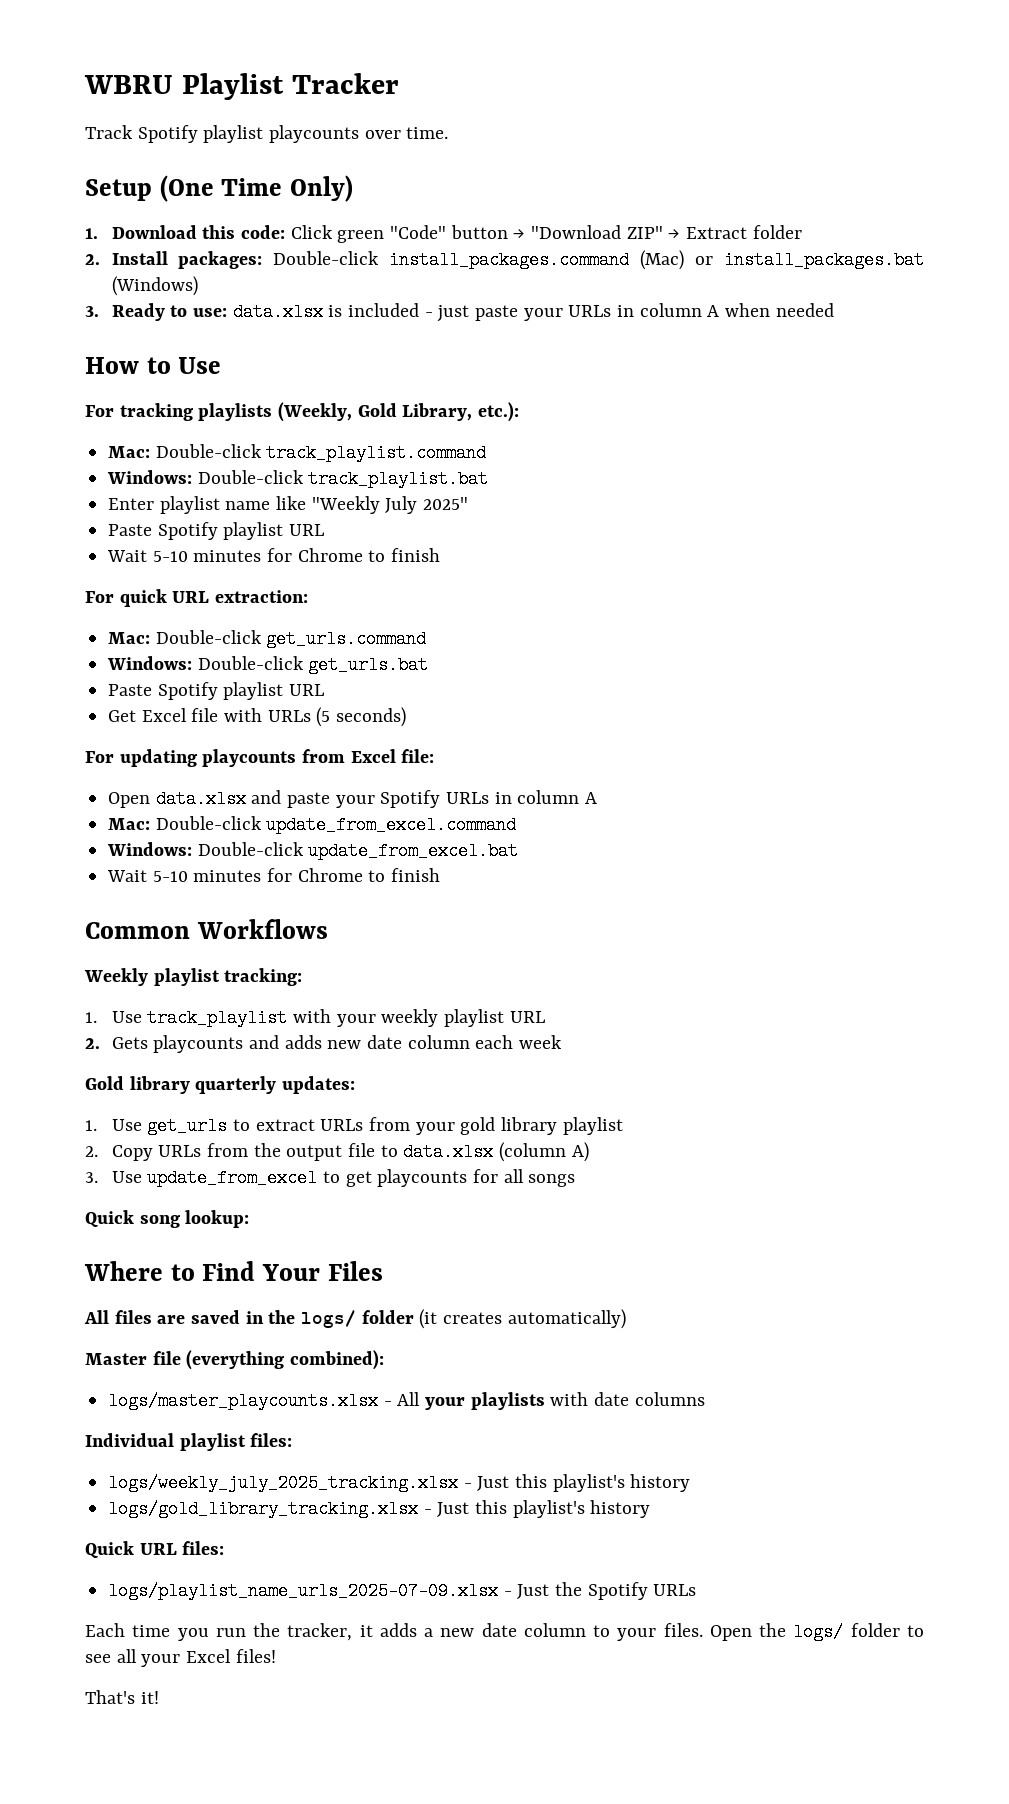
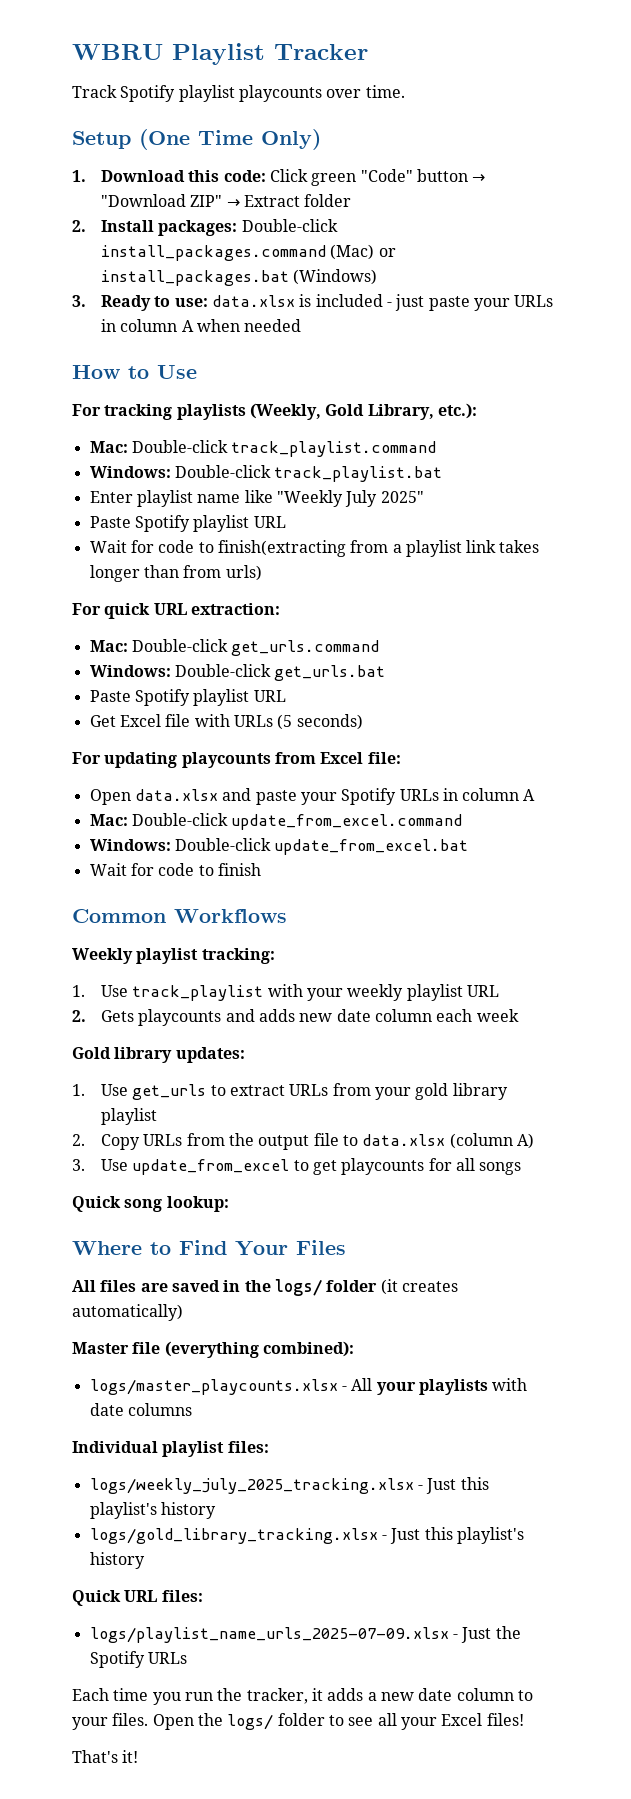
  Enter playlist name like "Weekly July 2025"
  Paste Spotify playlist URL
- Wait 5-10 minutes for Chrome to finish
+ Wait for code to finish(extracting from a playlist link takes longer than from urls)
  Windows: Double-click update_from_excel.bat
- Wait 5-10 minutes for Chrome to finish
+ Wait for code to finish
- Gold library quarterly updates:
+ Gold library updates:

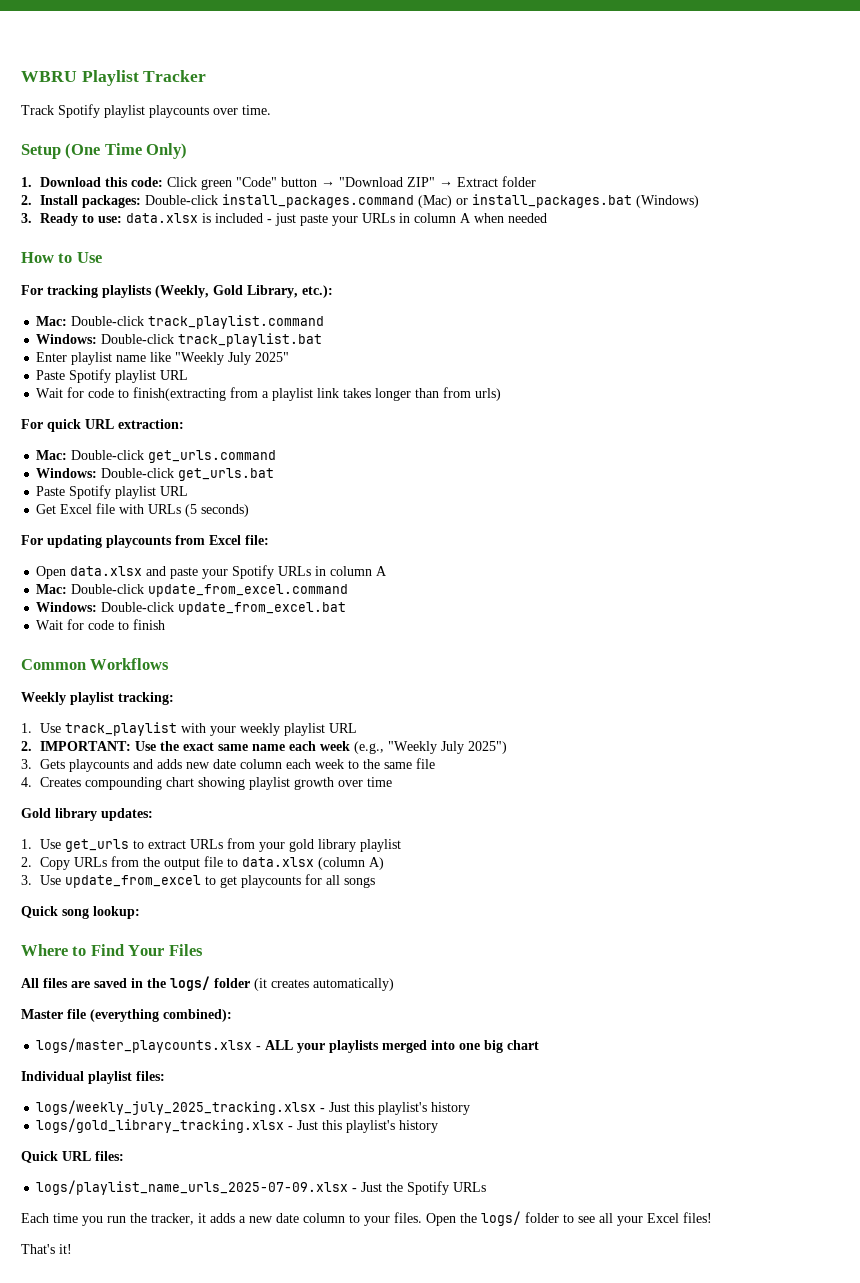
- 2. Gets playcounts and adds new date column each week
+ 2. IMPORTANT: Use the exact same name each week (e.g., "Weekly July 2025")
+ 3. Gets playcounts and adds new date column each week to the same file
+ 4. Creates compounding chart showing playlist growth over time
- logs/master_playcounts.xlsx - All your playlists with date columns
+ logs/master_playcounts.xlsx - ALL your playlists merged into one big chart

